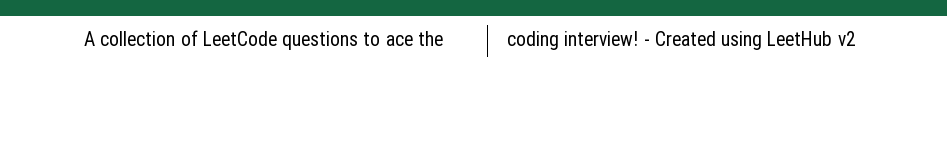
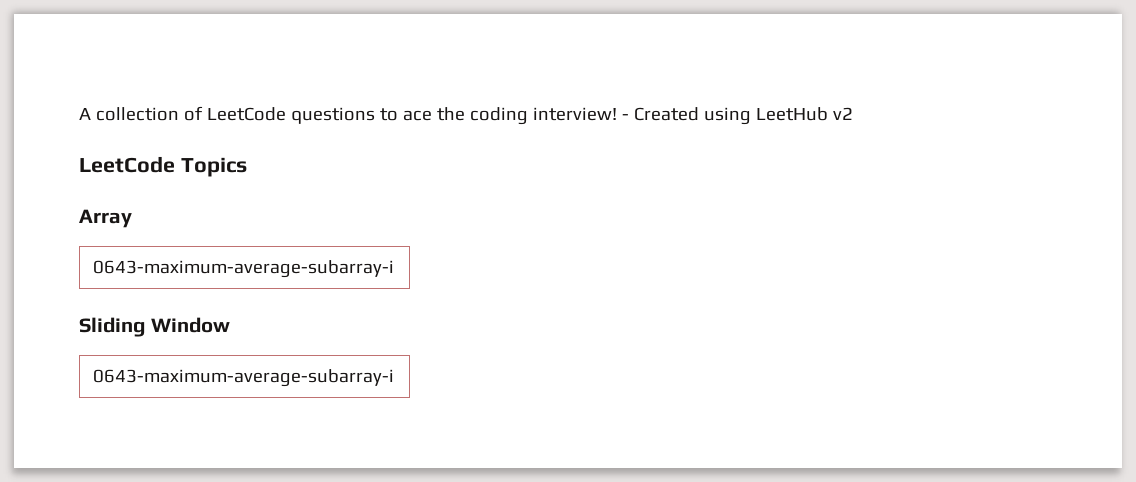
+ LeetCode Topics
+ Array
+ 0643-maximum-average-subarray-i
+ Sliding Window
+ 0643-maximum-average-subarray-i

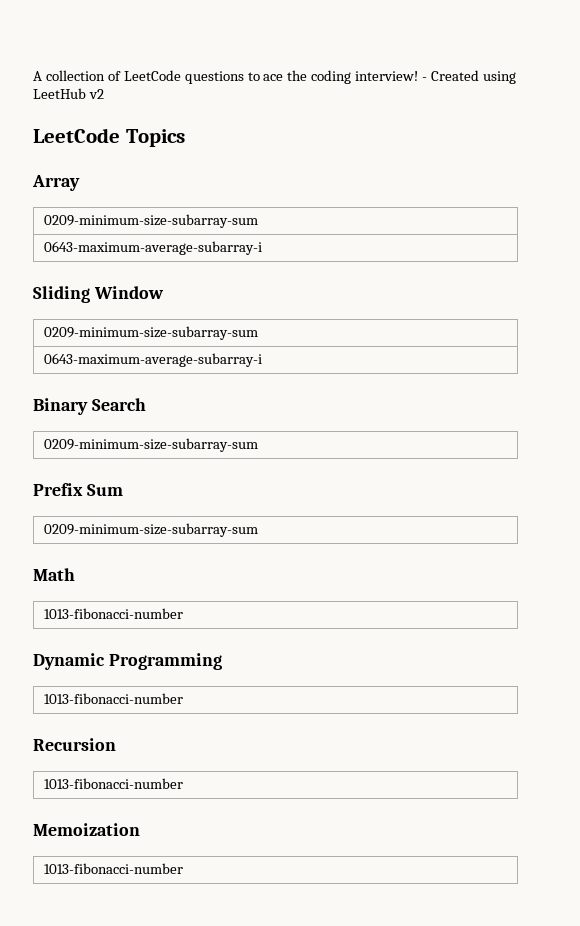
  Array
+ 0209-minimum-size-subarray-sum
  Sliding Window
+ 0209-minimum-size-subarray-sum
  0643-maximum-average-subarray-i
+ Binary Search
+ 0209-minimum-size-subarray-sum
+ Prefix Sum
+ 0209-minimum-size-subarray-sum
+ Math
+ 1013-fibonacci-number
+ Dynamic Programming
+ 1013-fibonacci-number
+ Recursion
+ 1013-fibonacci-number
+ Memoization
+ 1013-fibonacci-number

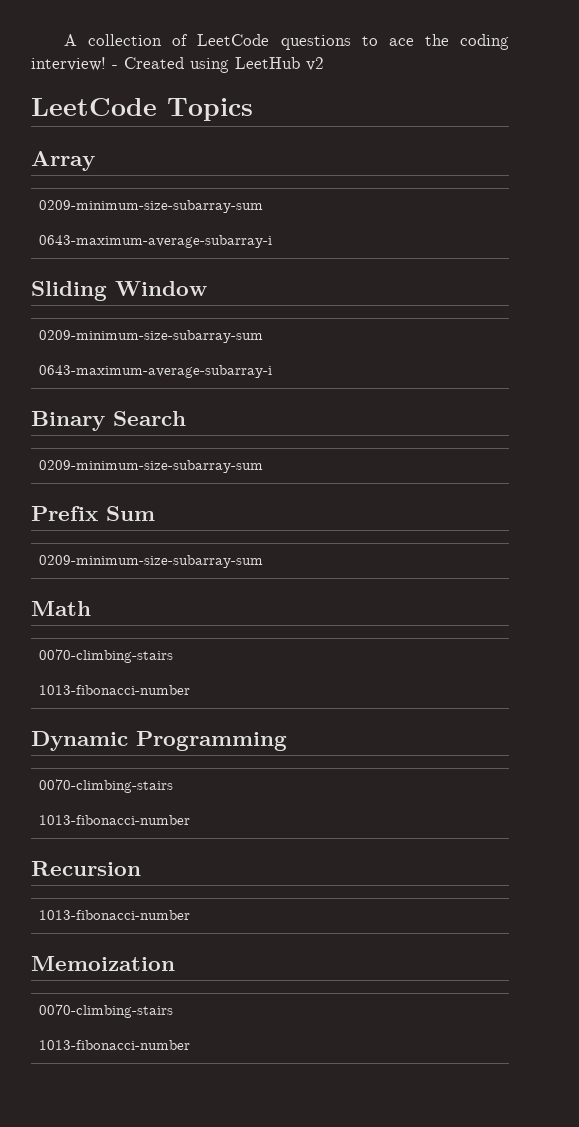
  Math
+ 0070-climbing-stairs
  Dynamic Programming
+ 0070-climbing-stairs
  Memoization
+ 0070-climbing-stairs

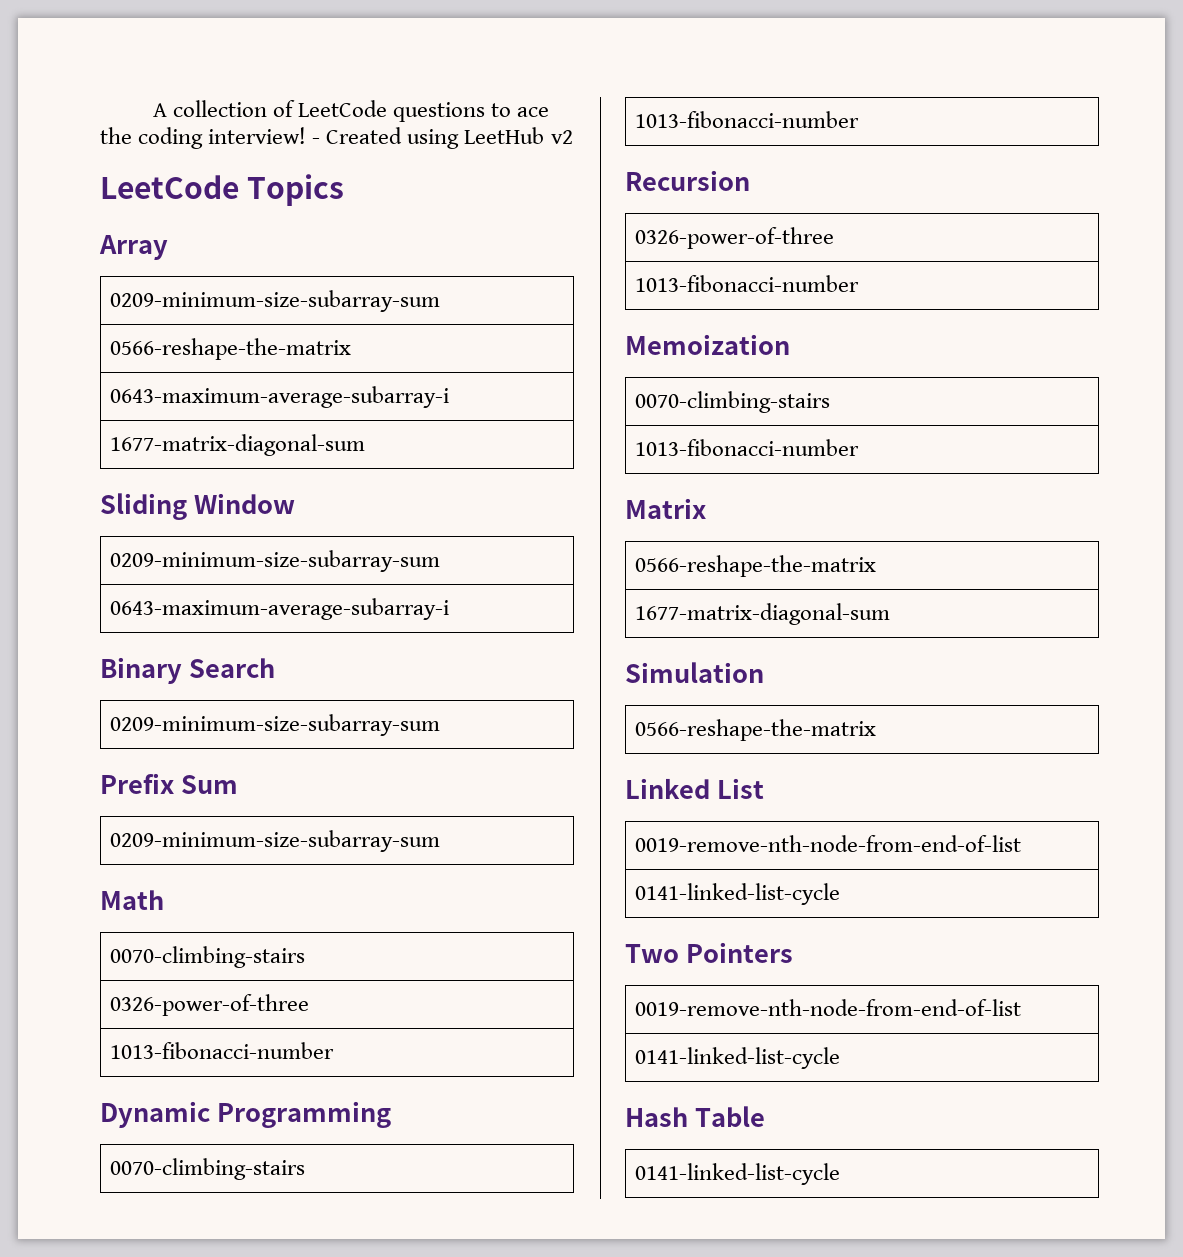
  Array
  0209-minimum-size-subarray-sum
+ 0566-reshape-the-matrix
  0643-maximum-average-subarray-i
+ 1677-matrix-diagonal-sum
  Math
  0070-climbing-stairs
+ 0326-power-of-three
  Recursion
+ 0326-power-of-three
+ Matrix
+ 0566-reshape-the-matrix
+ 1677-matrix-diagonal-sum
+ Simulation
+ 0566-reshape-the-matrix
+ Linked List
+ 0019-remove-nth-node-from-end-of-list
+ 0141-linked-list-cycle
+ Two Pointers
+ 0019-remove-nth-node-from-end-of-list
+ 0141-linked-list-cycle
+ Hash Table
+ 0141-linked-list-cycle

